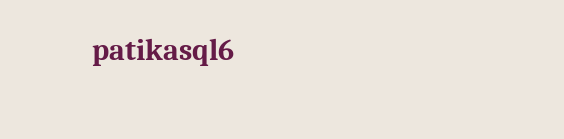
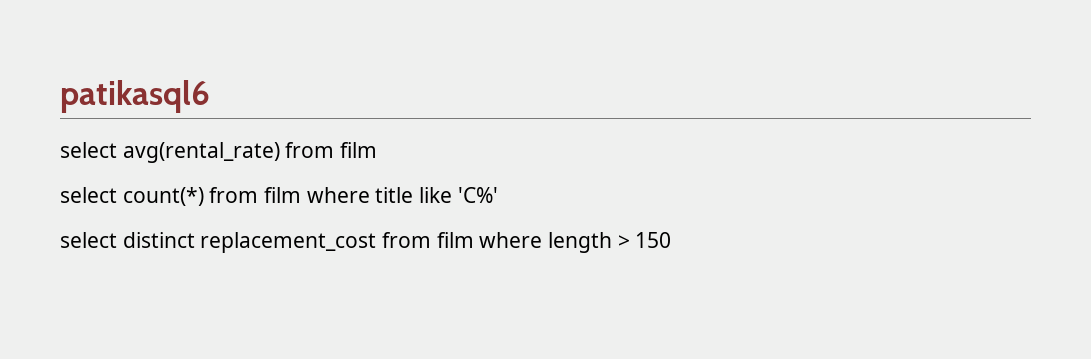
+ select avg(rental_rate) from film
+ select count(*) from film where title like 'C%'
+ select distinct replacement_cost from film where length > 150

